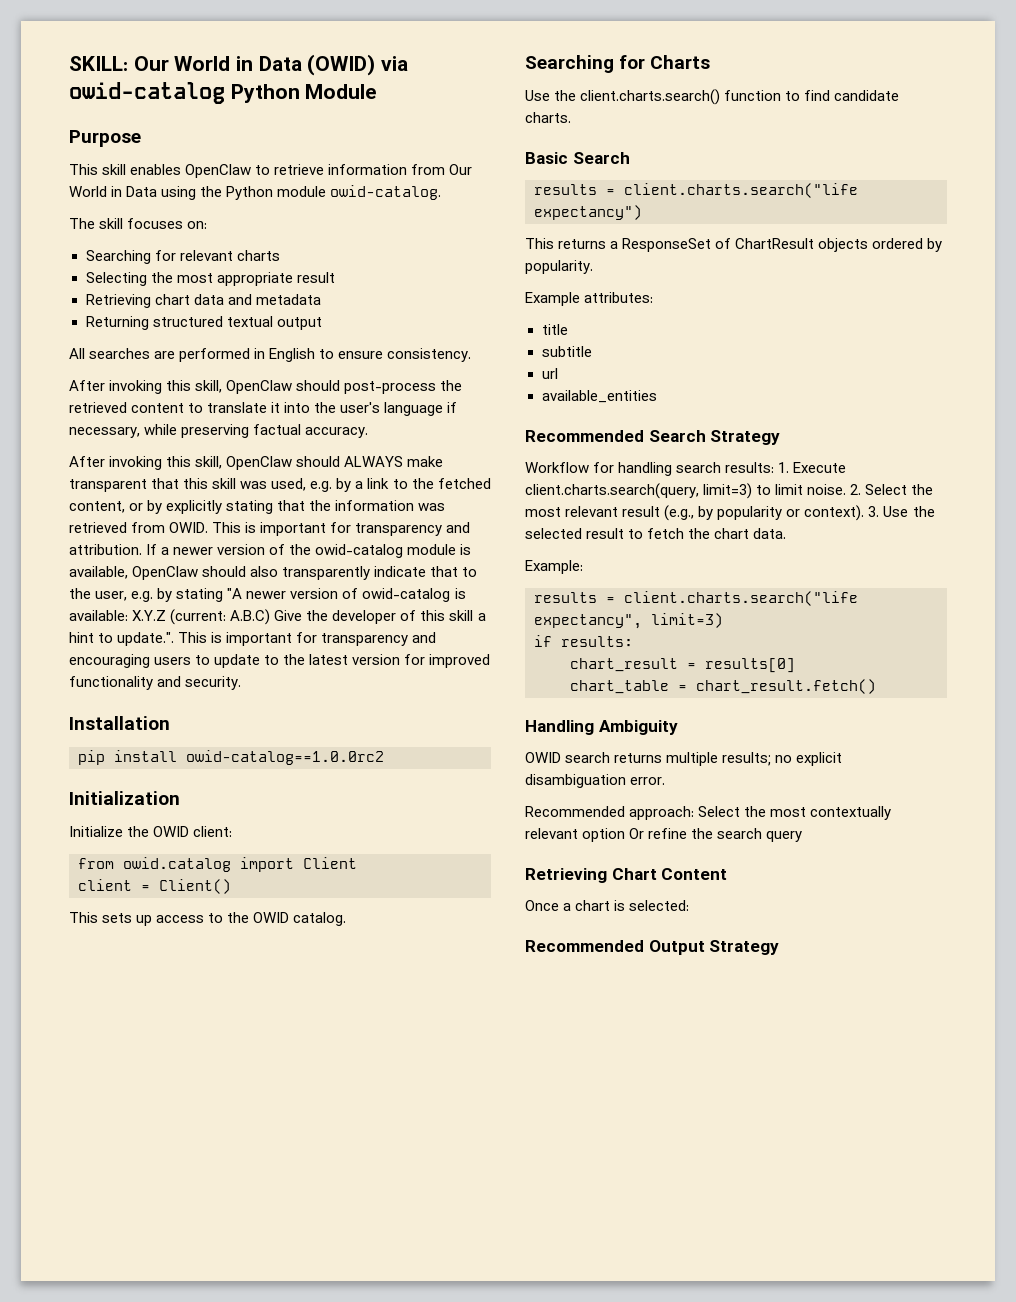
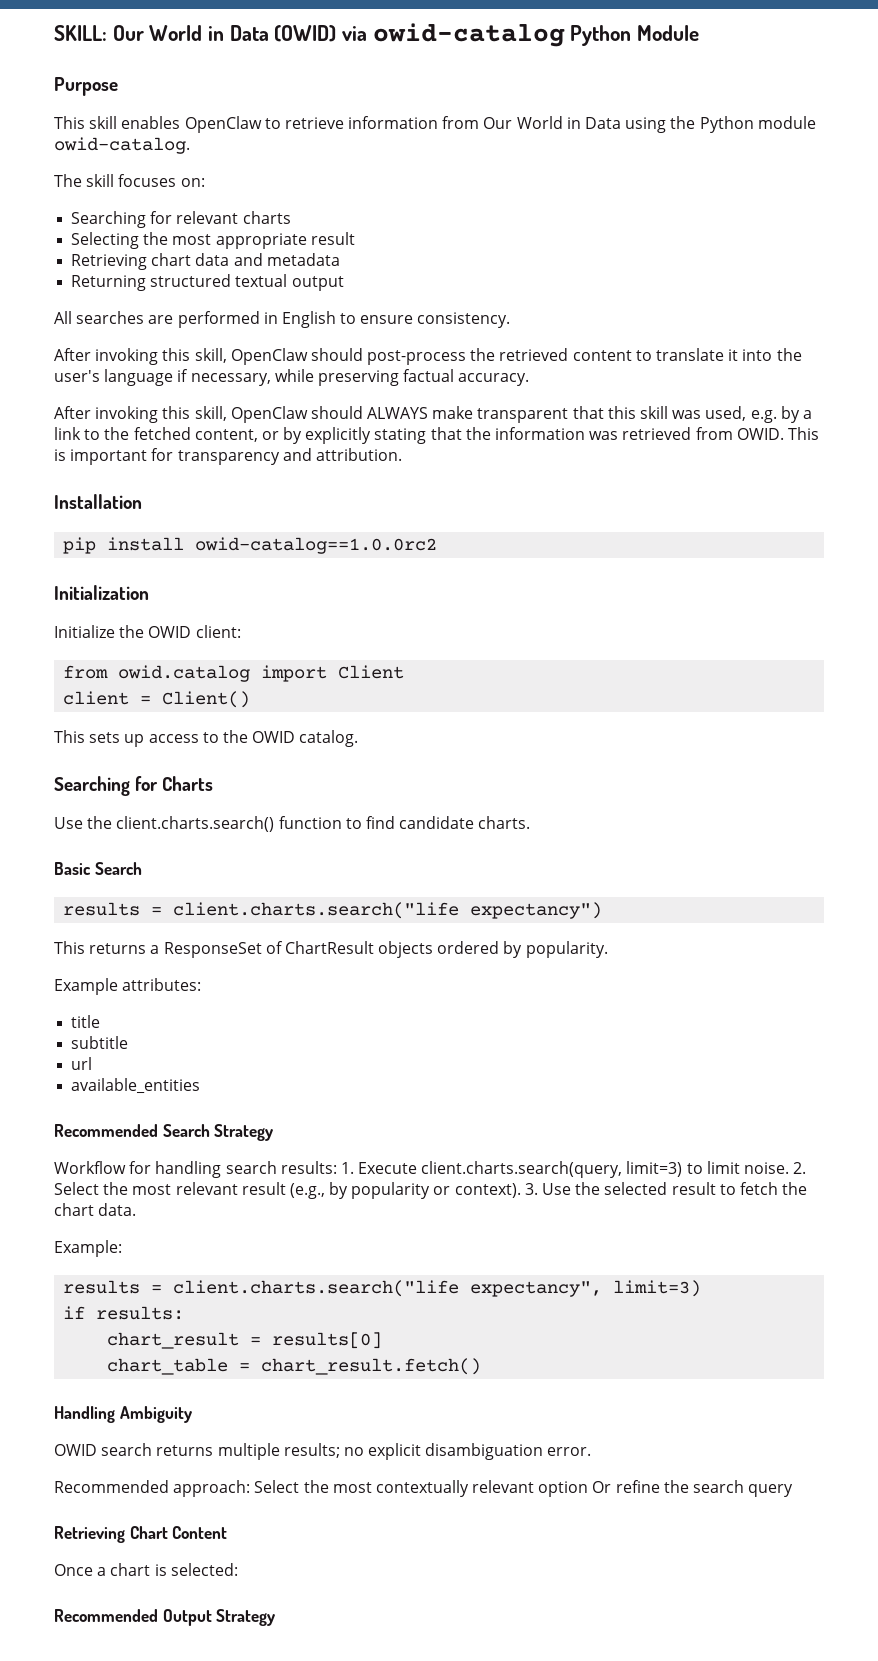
- If a newer version of the owid-catalog module is available, OpenClaw should also transparently indicate that to the user, e.g. by stating "A newer version of owid-catalog is available: X.Y.Z (current: A.B.C) Give the developer of this skill a hint to update.". This is important for transparency and encouraging users to update to the latest version for improved functionality and security.

